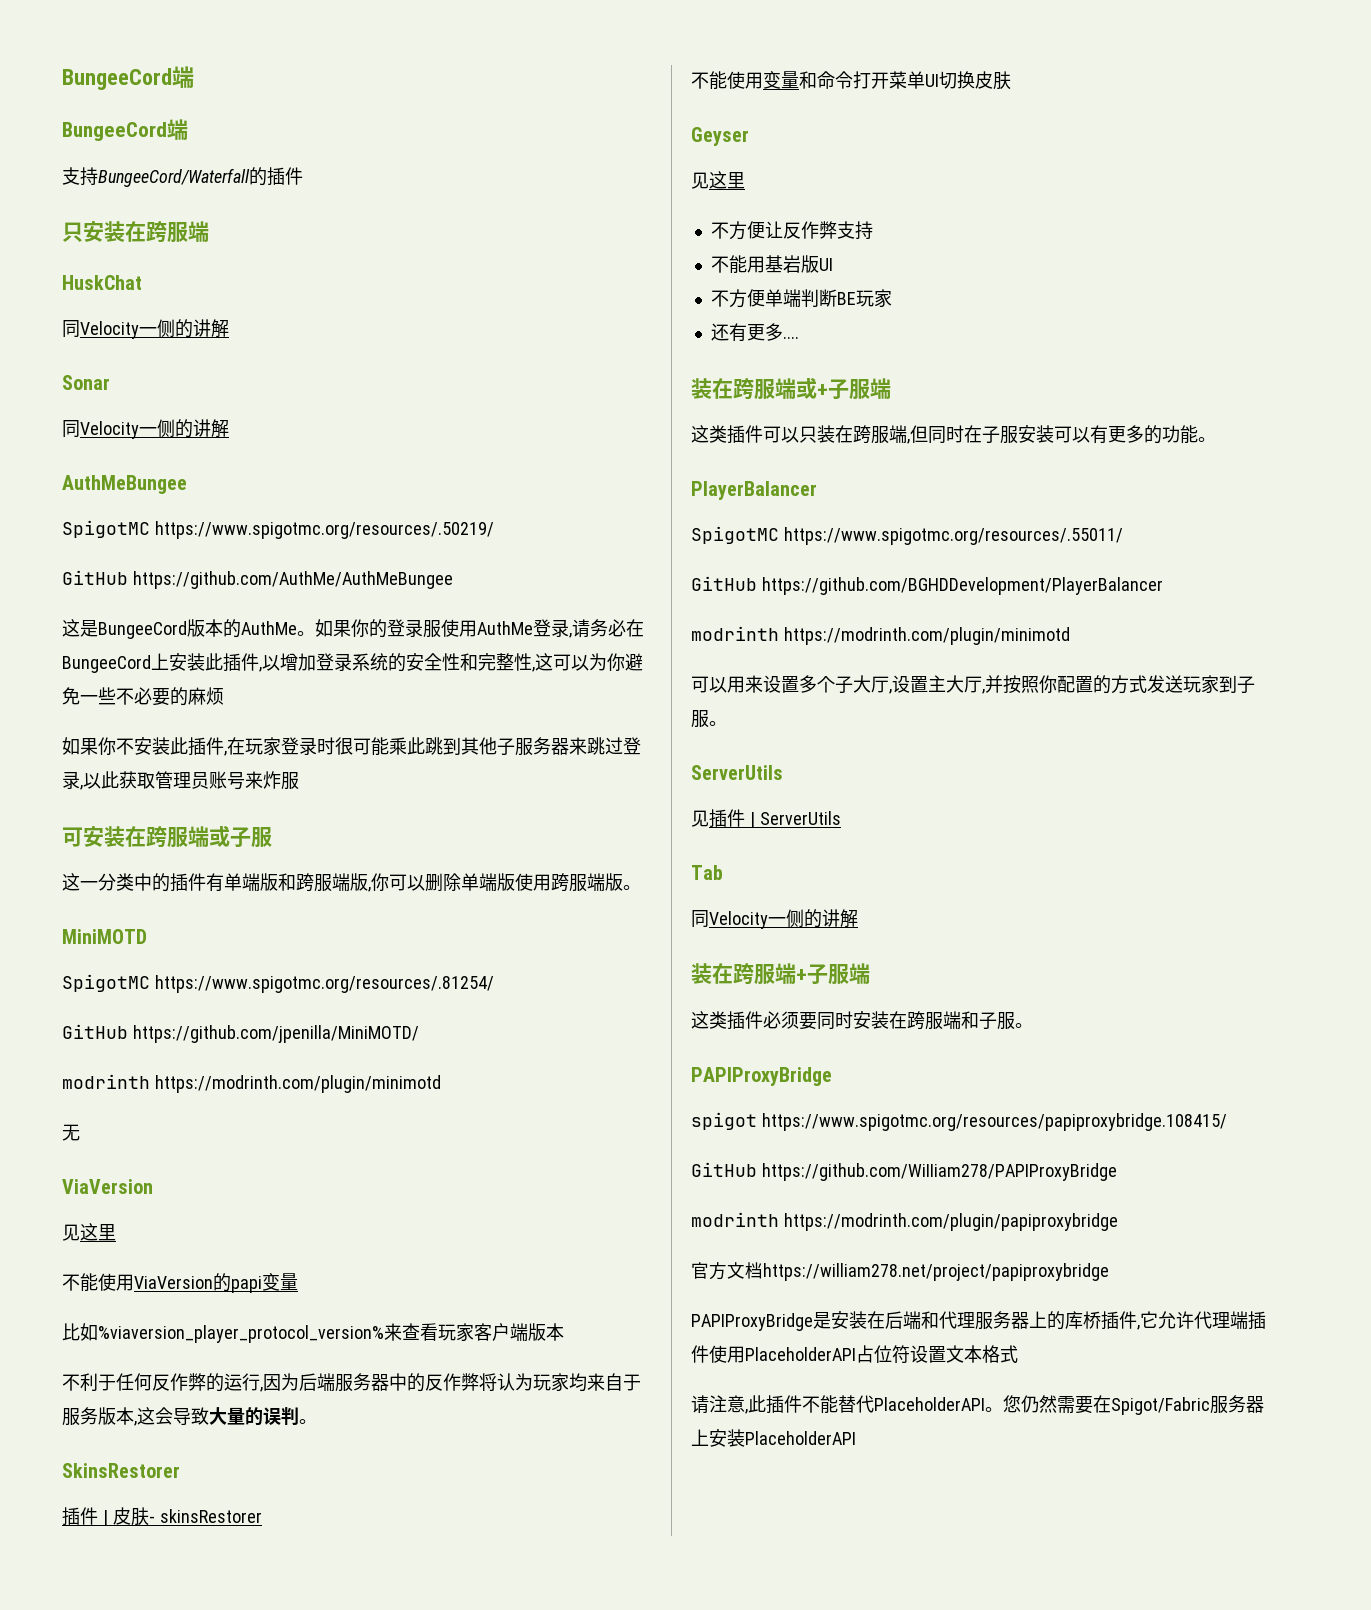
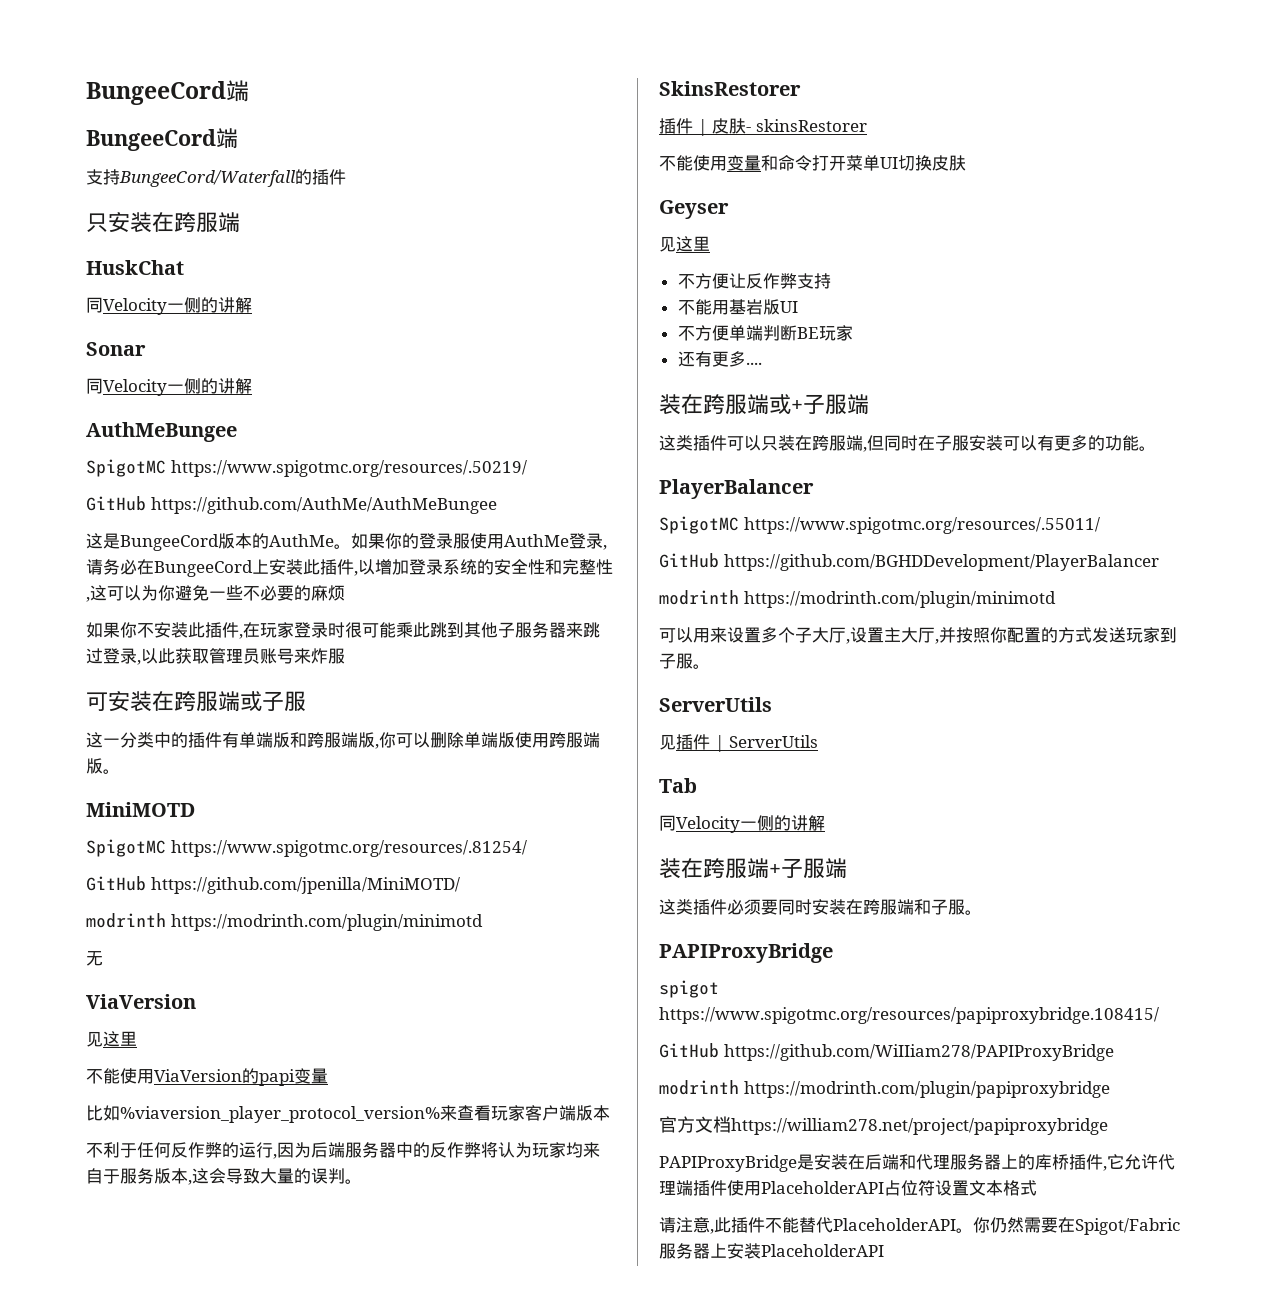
- 您仍然需要在Spigot/Fabric服务器上安装PlaceholderAPI
+ 你仍然需要在Spigot/Fabric服务器上安装PlaceholderAPI

